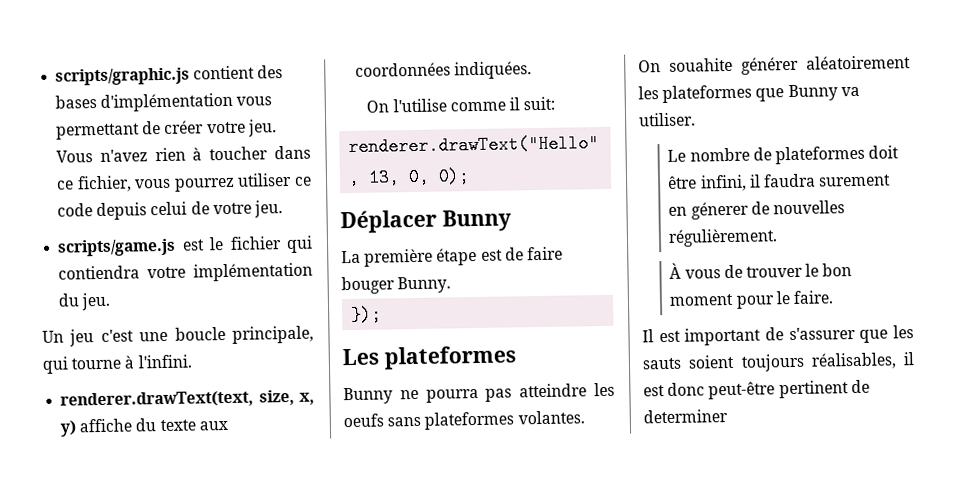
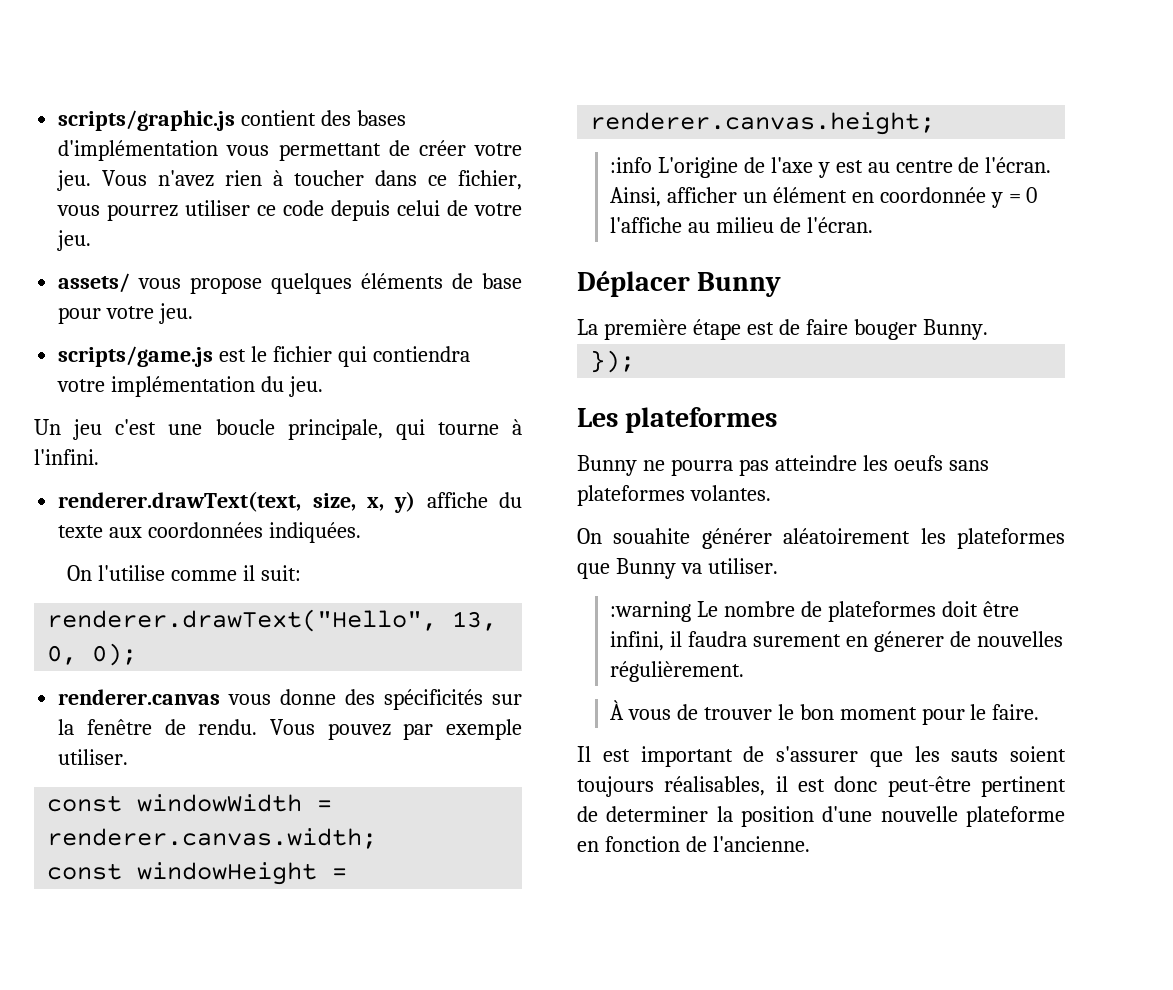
+ assets/ vous propose quelques éléments de base pour votre jeu.
+ renderer.canvas vous donne des spécificités sur la fenêtre de rendu. Vous pouvez par exemple utiliser.
+ const windowWidth = renderer.canvas.width;
+ const windowHeight = renderer.canvas.height;
+ :info L'origine de l'axe y est au centre de l'écran. Ainsi, afficher un élément en coordonnée y = 0 l'affiche au milieu de l'écran.
- Le nombre de plateformes doit être infini, il faudra surement en génerer de nouvelles régulièrement.
+ :warning Le nombre de plateformes doit être infini, il faudra surement en génerer de nouvelles régulièrement.
- Il est important de s'assurer que les sauts soient toujours réalisables, il est donc peut-être pertinent de determiner
+ Il est important de s'assurer que les sauts soient toujours réalisables, il est donc peut-être pertinent de determiner la position d'une nouvelle plateforme en fonction de l'ancienne.

